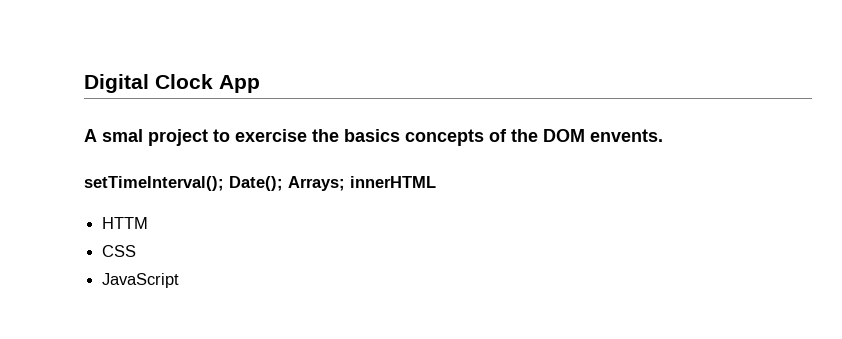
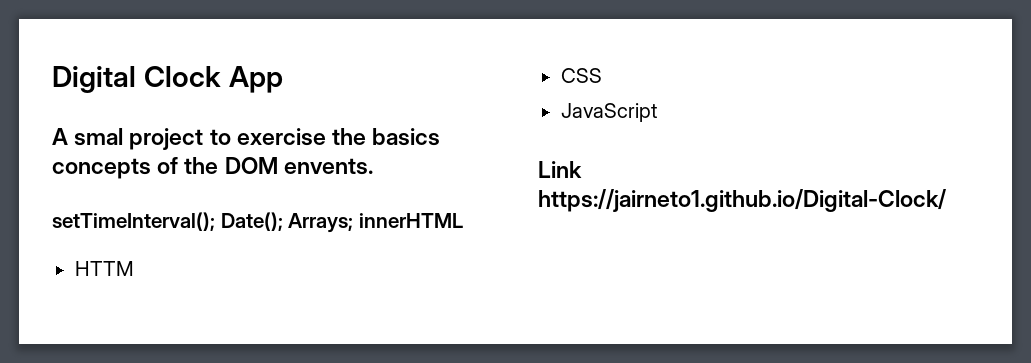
+ Link https://jairneto1.github.io/Digital-Clock/

